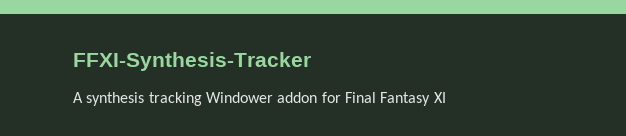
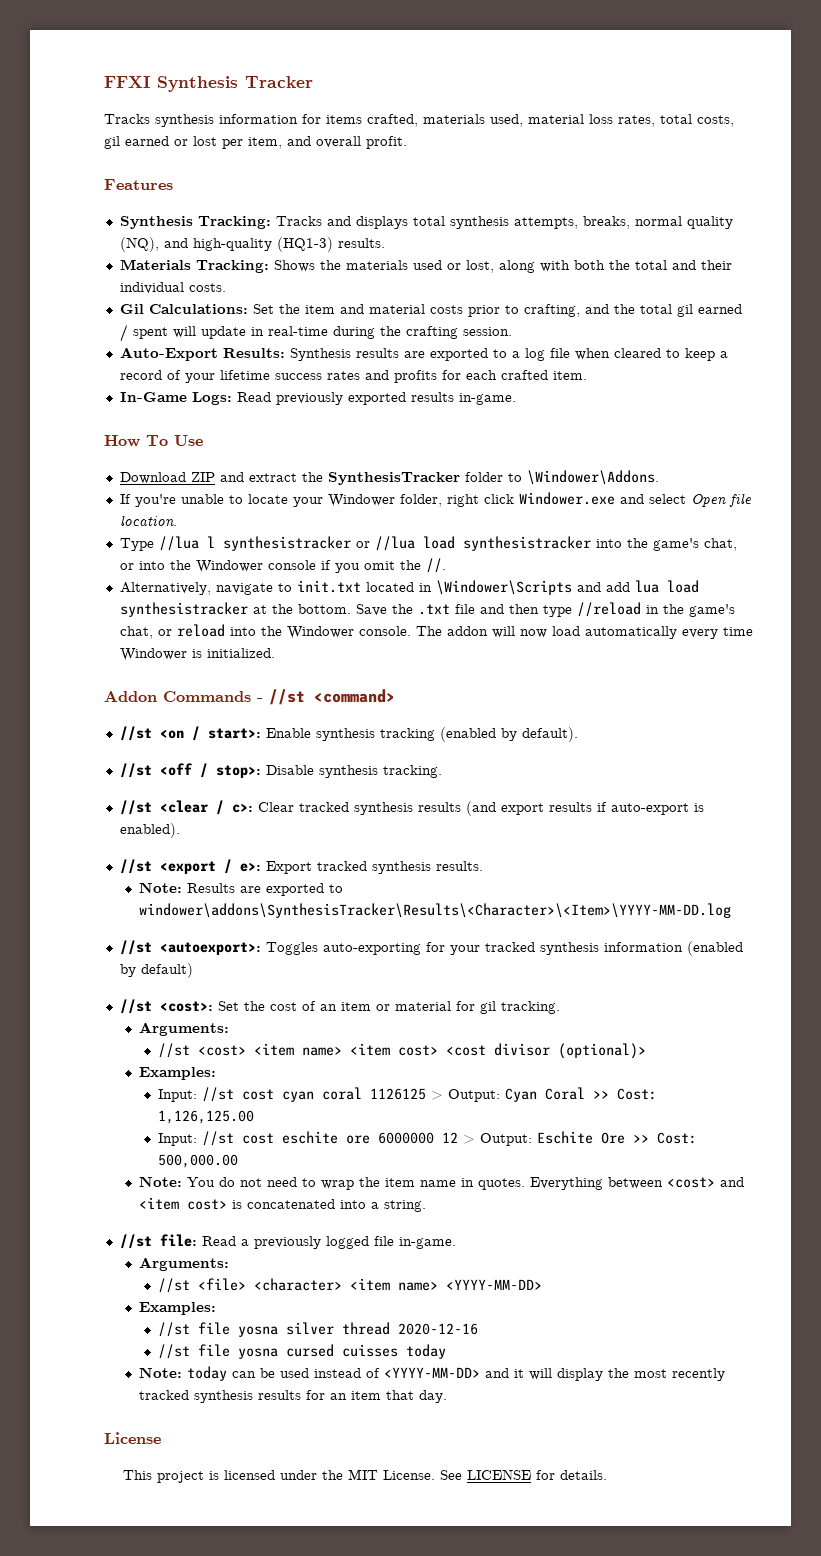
- FFXI-Synthesis-Tracker
- A synthesis tracking Windower addon for Final Fantasy XI
+ FFXI Synthesis Tracker
+ Tracks synthesis information for items crafted, materials used, material loss rates, total costs, gil earned or lost per item, and overall profit.
+ Features
+ Synthesis Tracking: Tracks and displays total synthesis attempts, breaks, normal quality (NQ), and high-quality (HQ1-3) results.
+ Materials Tracking: Shows the materials used or lost, along with both the total and their individual costs.
+ Gil Calculations: Set the item and material costs prior to crafting, and the total gil earned / spent will update in real-time during the crafting session.
+ Auto-Export Results: Synthesis results are exported to a log file when cleared to keep a record of your lifetime success rates and profits for each crafted item.
+ In-Game Logs: Read previously exported results in-game.
+ How To Use
+ Download ZIP and extract the SynthesisTracker folder to \Windower\Addons.
+ If you're unable to locate your Windower folder, right click Windower.exe and select Open file location.
+ Type //lua l synthesistracker or //lua load synthesistracker into the game's chat, or into the Windower console if you omit the //.
+ Alternatively, navigate to init.txt located in \Windower\Scripts and add lua load synthesistracker at the bottom. Save the .txt file and then type //reload in the game's chat, or reload into the Windower console. The addon will now load automatically every time Windower is initialized.
+ Addon Commands - //st <command>
+ //st <on / start>: Enable synthesis tracking (enabled by default).
+ //st <off / stop>: Disable synthesis tracking.
+ //st <clear / c>: Clear tracked synthesis results (and export results if auto-export is enabled).
+ //st <export / e>: Export tracked synthesis results.
+ Note: Results are exported to windower\addons\SynthesisTracker\Results\<Character>\<Item>\YYYY-MM-DD.log
+ //st <autoexport>: Toggles auto-exporting for your tracked synthesis information (enabled by default)
+ //st <cost>: Set the cost of an item or material for gil tracking.
+ Arguments:
+ //st <cost> <item name> <item cost> <cost divisor (optional)>
+ Examples:
+ Input: //st cost cyan coral 1126125 > Output: Cyan Coral >> Cost: 1,126,125.00
+ Input: //st cost eschite ore 6000000 12 > Output: Eschite Ore >> Cost: 500,000.00
+ Note: You do not need to wrap the item name in quotes. Everything between <cost> and <item cost> is concatenated into a string.
+ //st file: Read a previously logged file in-game.
+ Arguments:
+ //st <file> <character> <item name> <YYYY-MM-DD>
+ Examples:
+ //st file yosna silver thread 2020-12-16
+ //st file yosna cursed cuisses today
+ Note: today can be used instead of <YYYY-MM-DD> and it will display the most recently tracked synthesis results for an item that day.
+ License
+ This project is licensed under the MIT License. See LICENSE for details.

